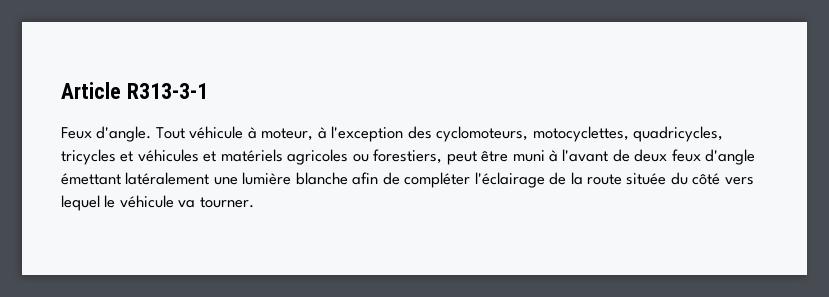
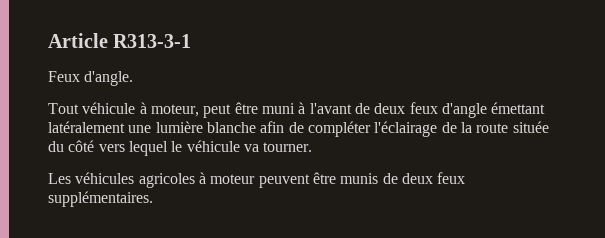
- Feux d'angle. Tout véhicule à moteur, à l'exception des cyclomoteurs, motocyclettes, quadricycles, tricycles et véhicules et matériels agricoles ou forestiers, peut être muni à l'avant de deux feux d'angle émettant latéralement une lumière blanche afin de compléter l'éclairage de la route située du côté vers lequel le véhicule va tourner.
+ Feux d'angle.
+ Tout véhicule à moteur, peut être muni à l'avant de deux feux d'angle émettant latéralement une lumière blanche afin de compléter l'éclairage de la route située du côté vers lequel le véhicule va tourner.
+ Les véhicules agricoles à moteur peuvent être munis de deux feux supplémentaires.

